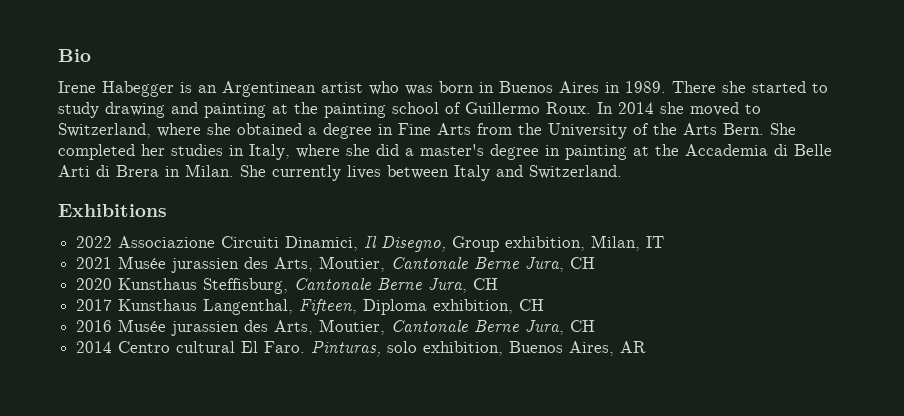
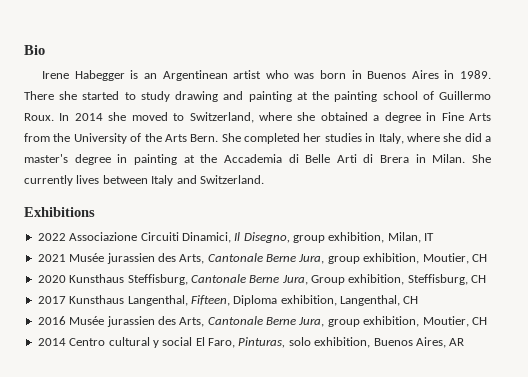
- 2022 Associazione Circuiti Dinamici, Il Disegno, Group exhibition, Milan, IT
+ 2022 Associazione Circuiti Dinamici, Il Disegno, group exhibition, Milan, IT
- 2021 Musée jurassien des Arts, Moutier, Cantonale Berne Jura, CH
+ 2021 Musée jurassien des Arts, Cantonale Berne Jura, group exhibition, Moutier, CH
- 2020 Kunsthaus Steffisburg, Cantonale Berne Jura, CH
+ 2020 Kunsthaus Steffisburg, Cantonale Berne Jura, Group exhibition, Steffisburg, CH
- 2017 Kunsthaus Langenthal, Fifteen, Diploma exhibition, CH
+ 2017 Kunsthaus Langenthal, Fifteen, Diploma exhibition, Langenthal, CH
- 2016 Musée jurassien des Arts, Moutier, Cantonale Berne Jura, CH
+ 2016 Musée jurassien des Arts, Cantonale Berne Jura, group exhibition, Moutier, CH
- 2014 Centro cultural El Faro. Pinturas, solo exhibition, Buenos Aires, AR
+ 2014 Centro cultural y social El Faro, Pinturas, solo exhibition, Buenos Aires, AR

